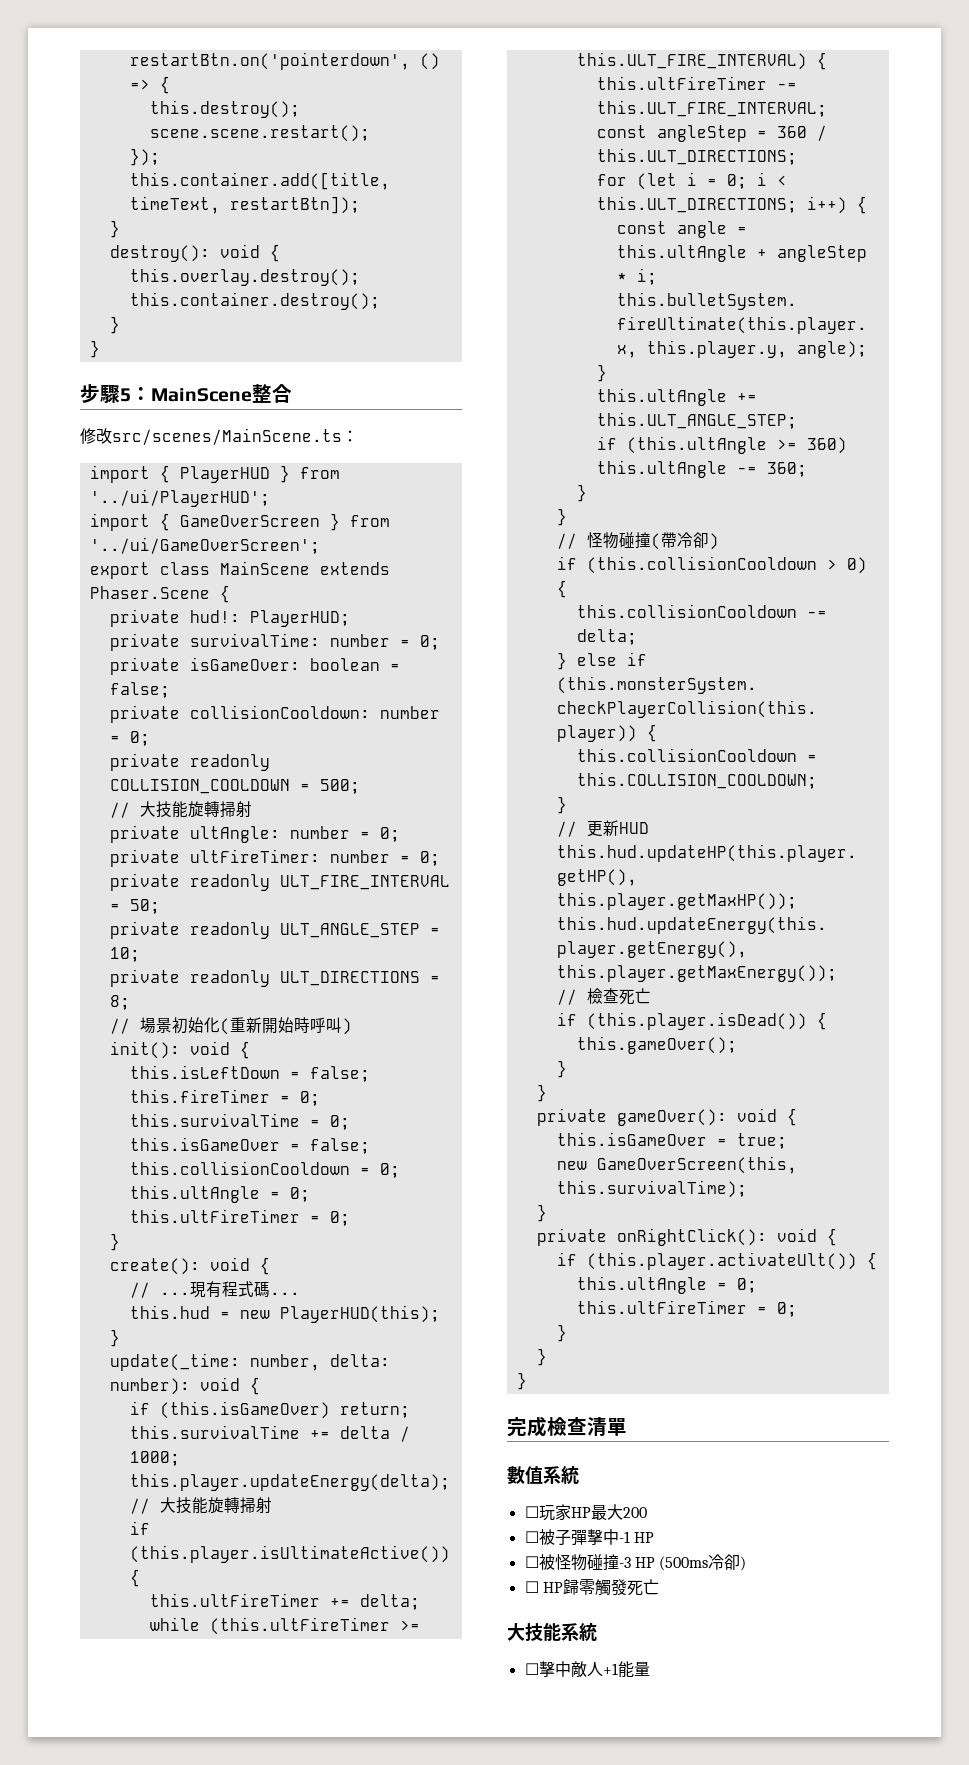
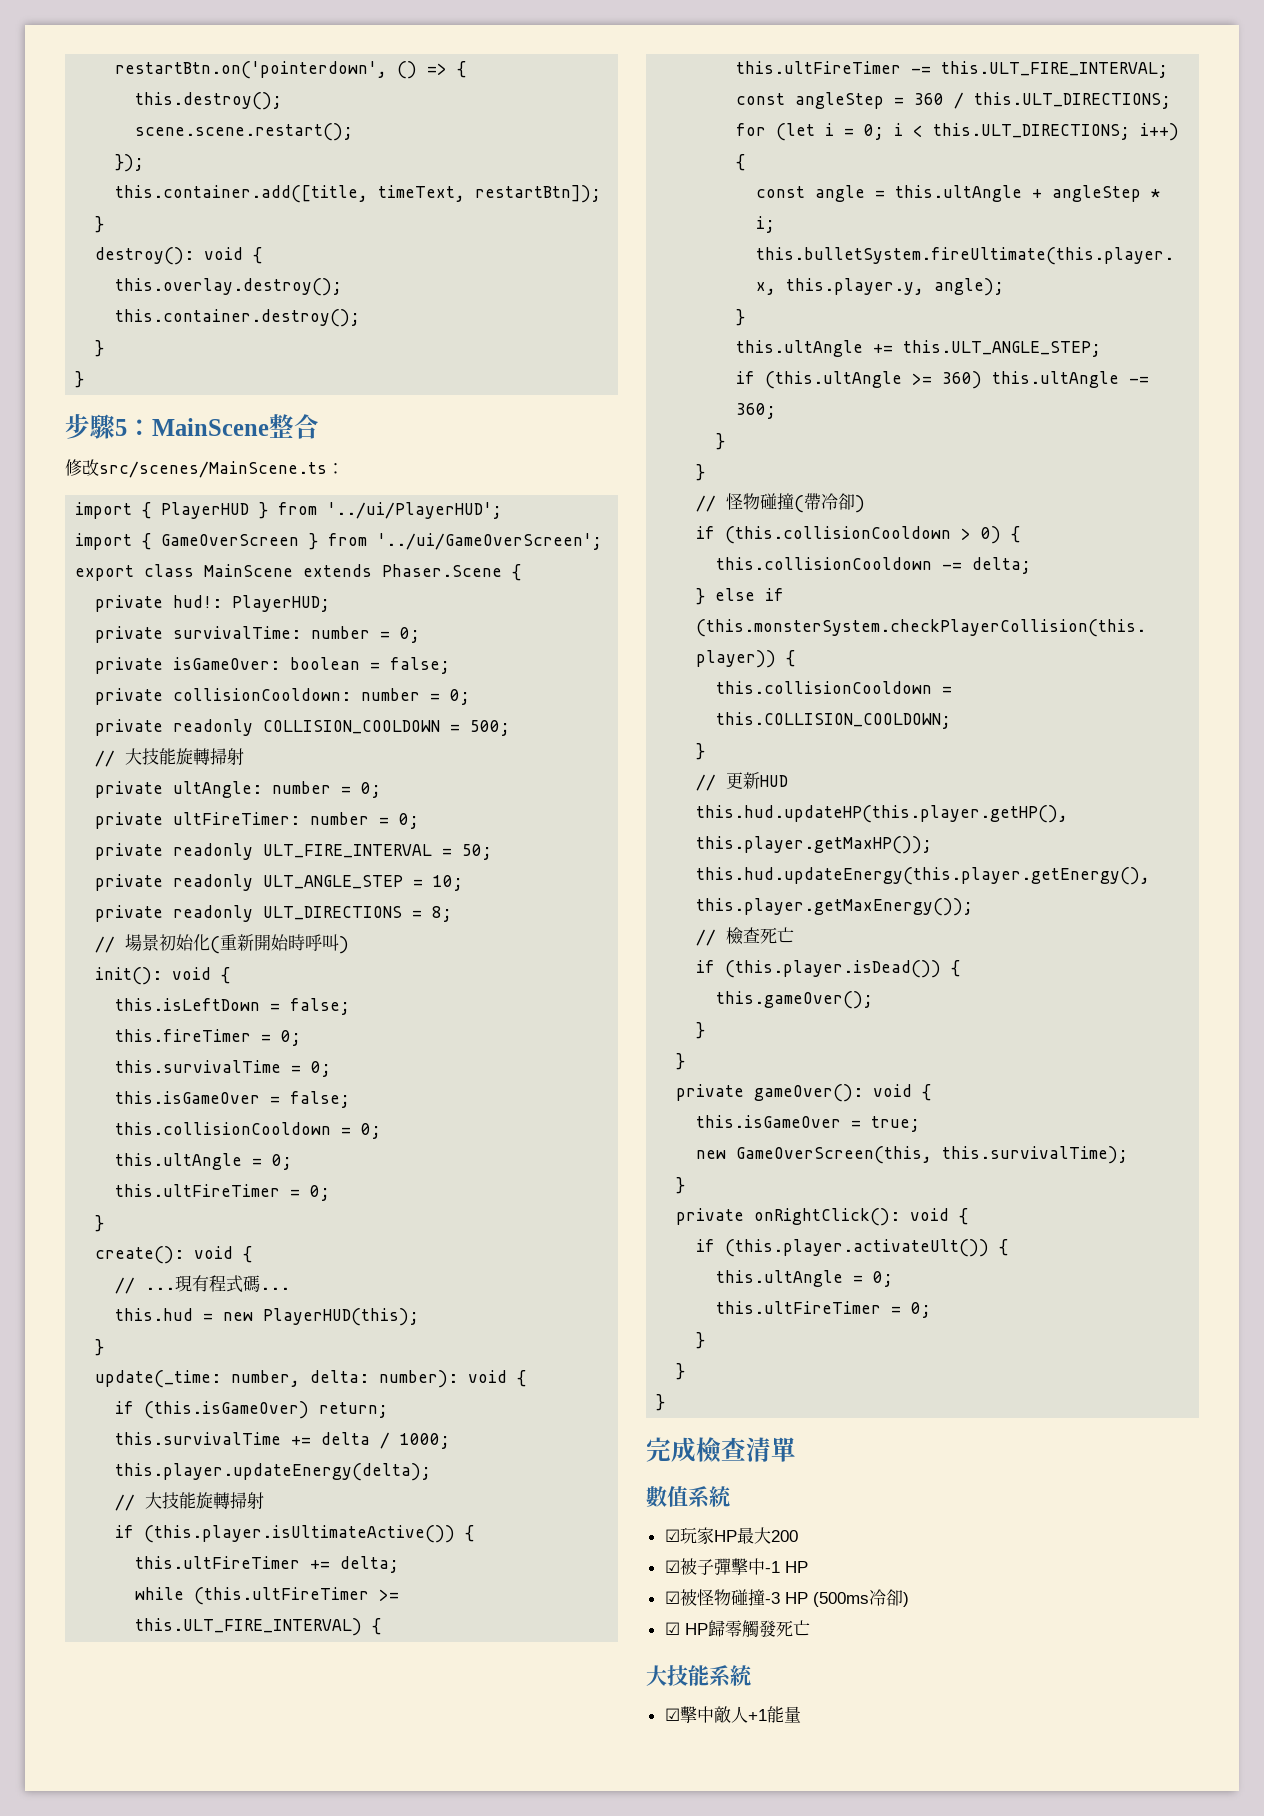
- ☐玩家HP最大200
+ ☑玩家HP最大200
- ☐被子彈擊中-1 HP
+ ☑被子彈擊中-1 HP
- ☐被怪物碰撞-3 HP (500ms冷卻)
+ ☑被怪物碰撞-3 HP (500ms冷卻)
- ☐ HP歸零觸發死亡
+ ☑ HP歸零觸發死亡
- ☐擊中敵人+1能量
+ ☑擊中敵人+1能量

